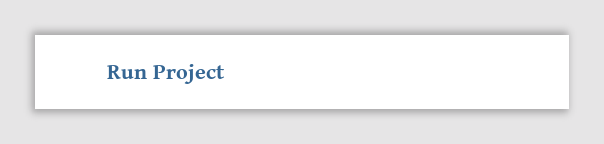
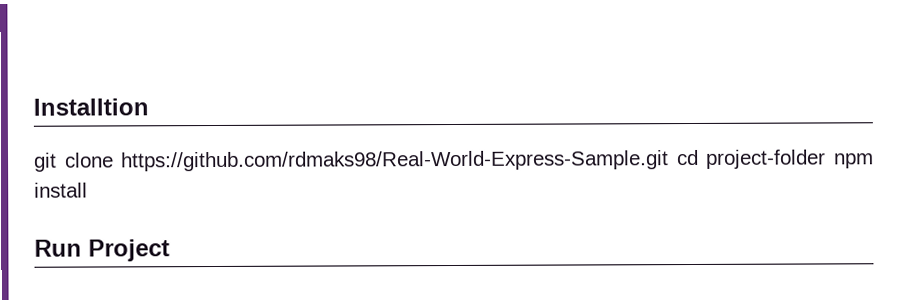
+ Installtion
+ git clone https://github.com/rdmaks98/Real-World-Express-Sample.git cd project-folder npm install

